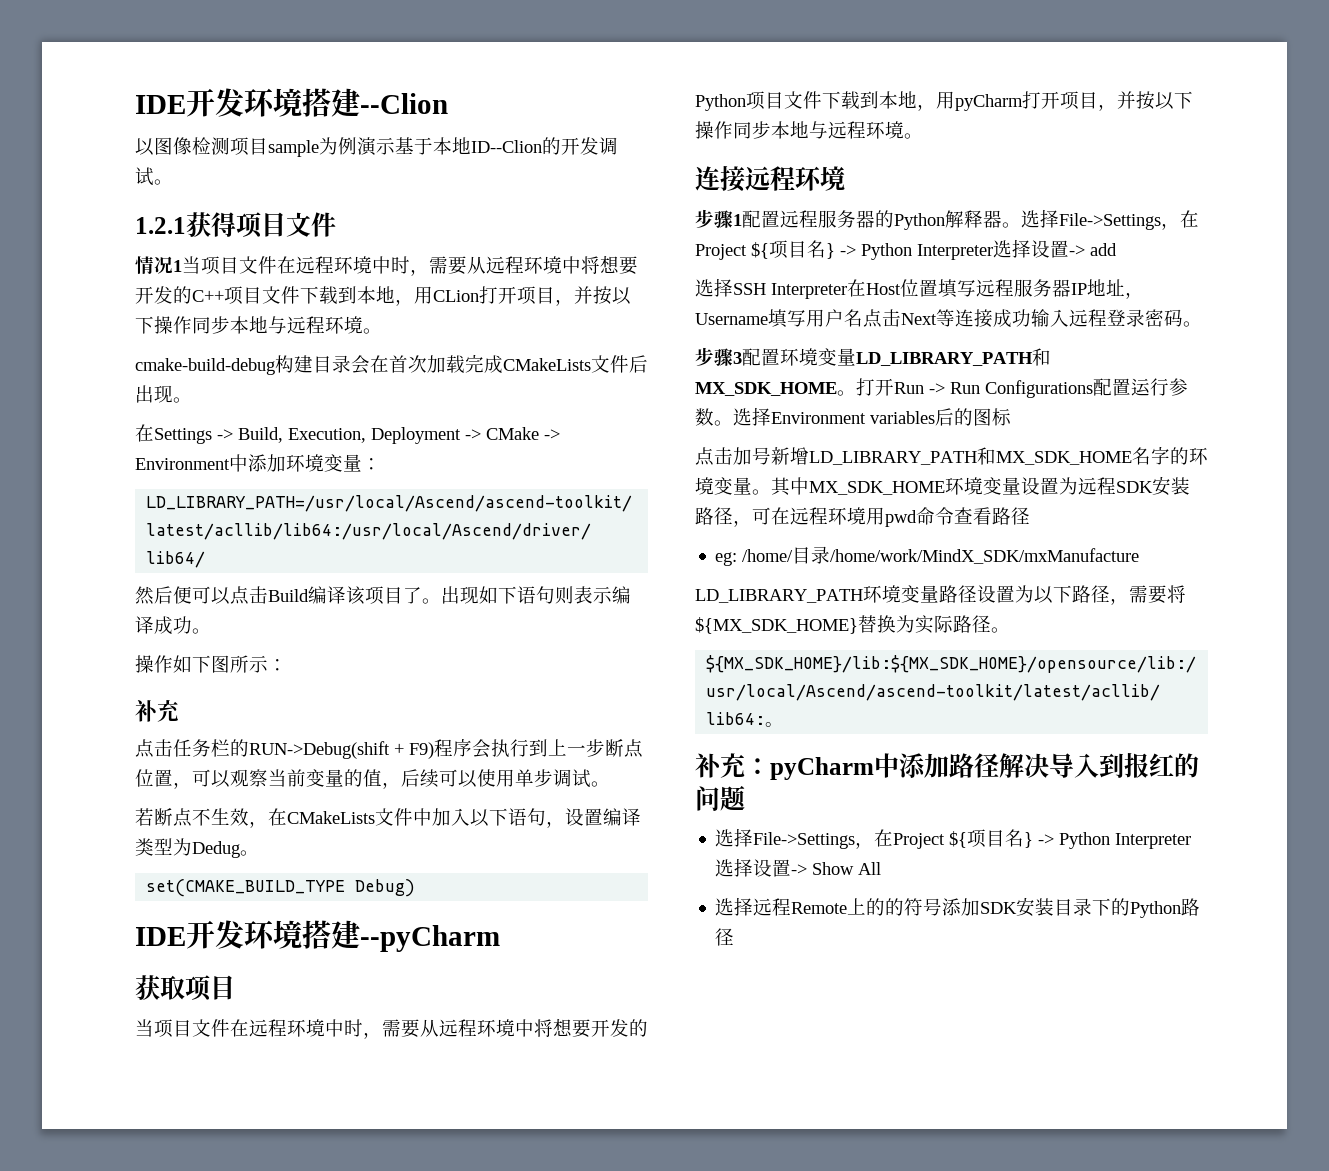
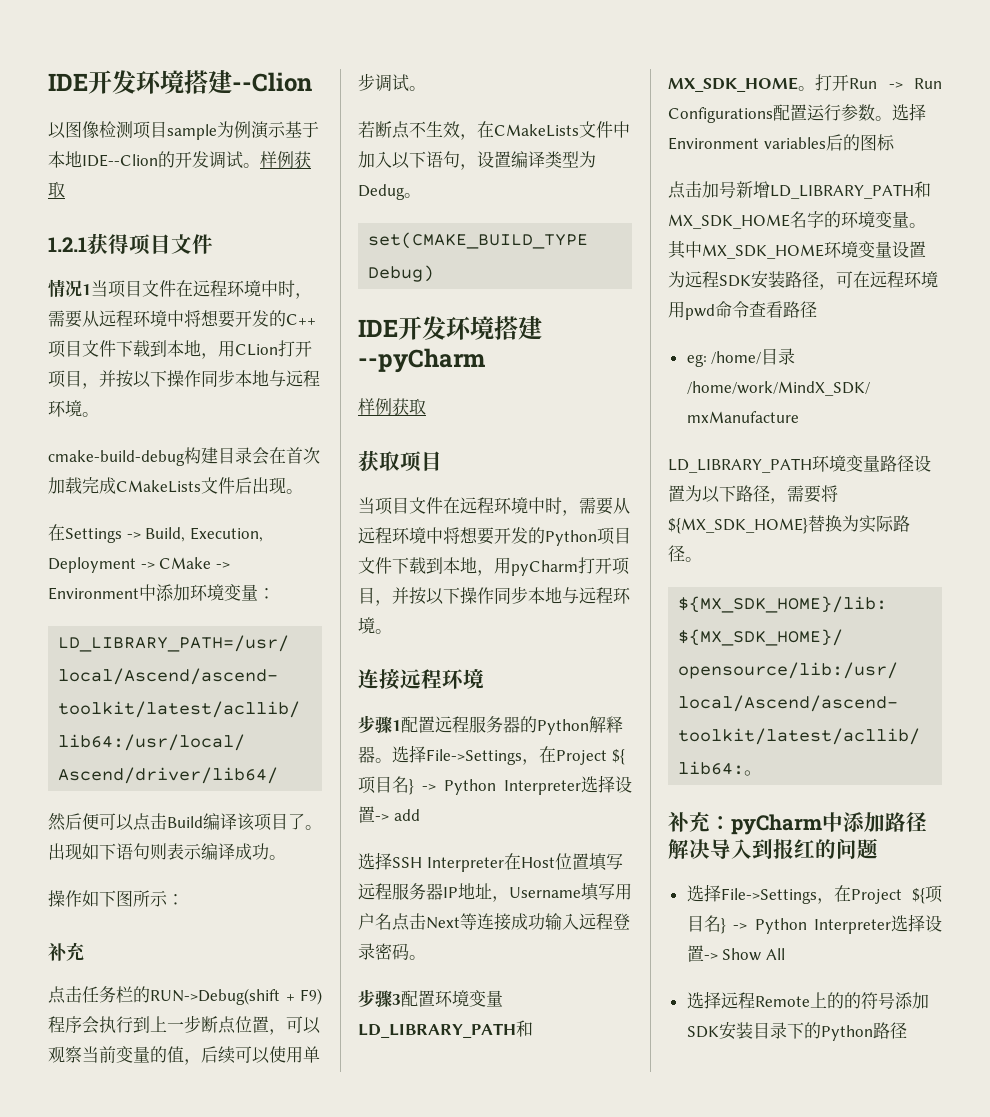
- 以图像检测项目sample为例演示基于本地ID--Clion的开发调试。
+ 以图像检测项目sample为例演示基于本地IDE--Clion的开发调试。样例获取
  IDE开发环境搭建--pyCharm
+ 样例获取

